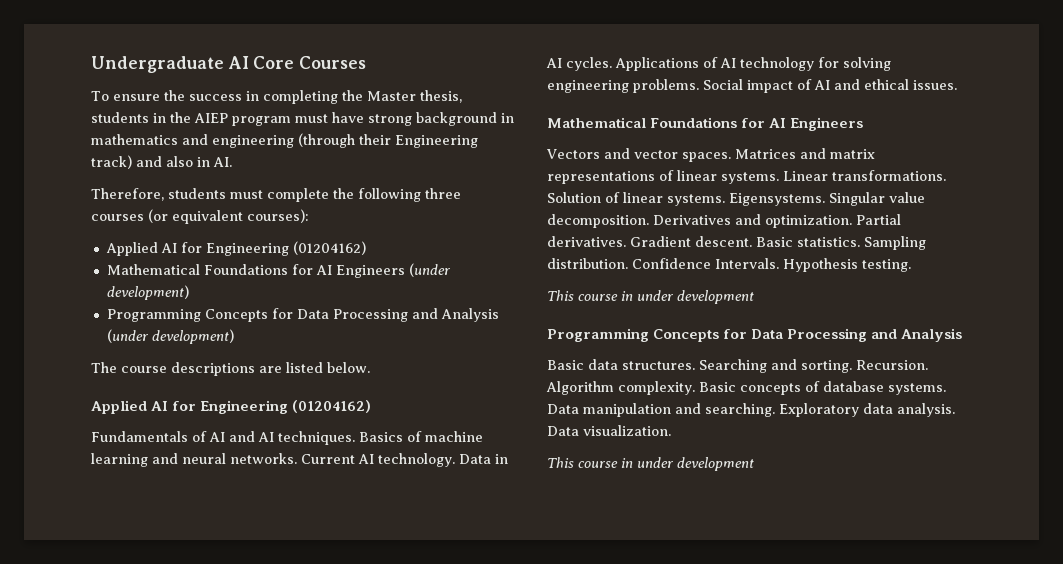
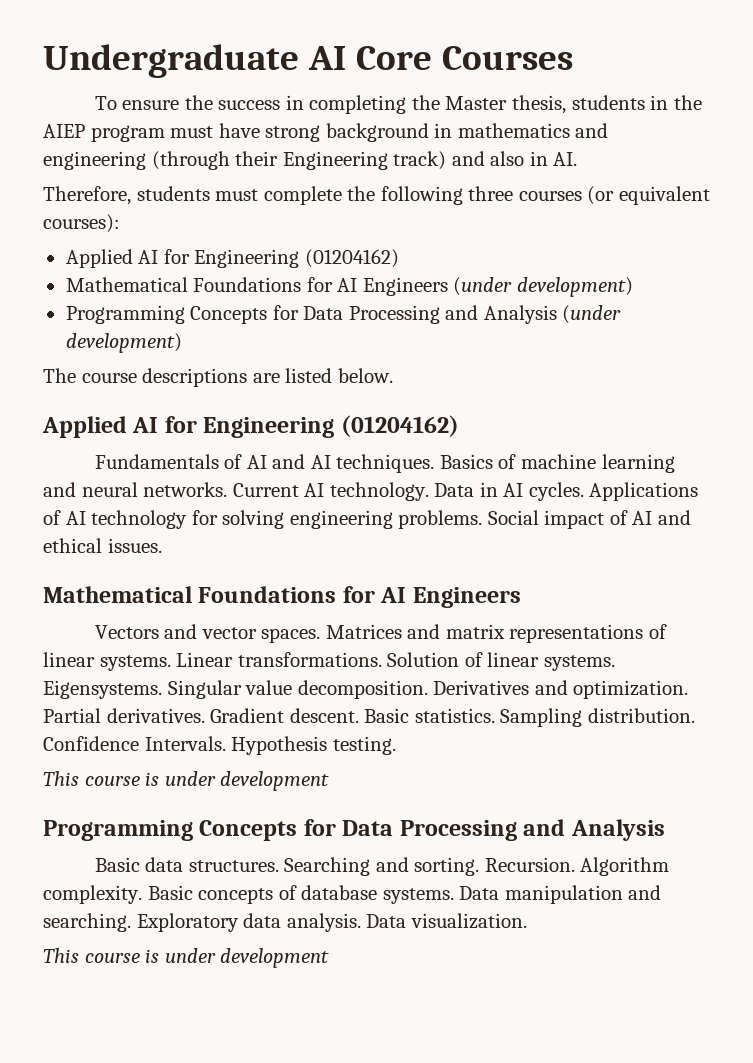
  Hypothesis testing.
- This course in under development
+ This course is under development
  Data visualization.
- This course in under development
+ This course is under development

